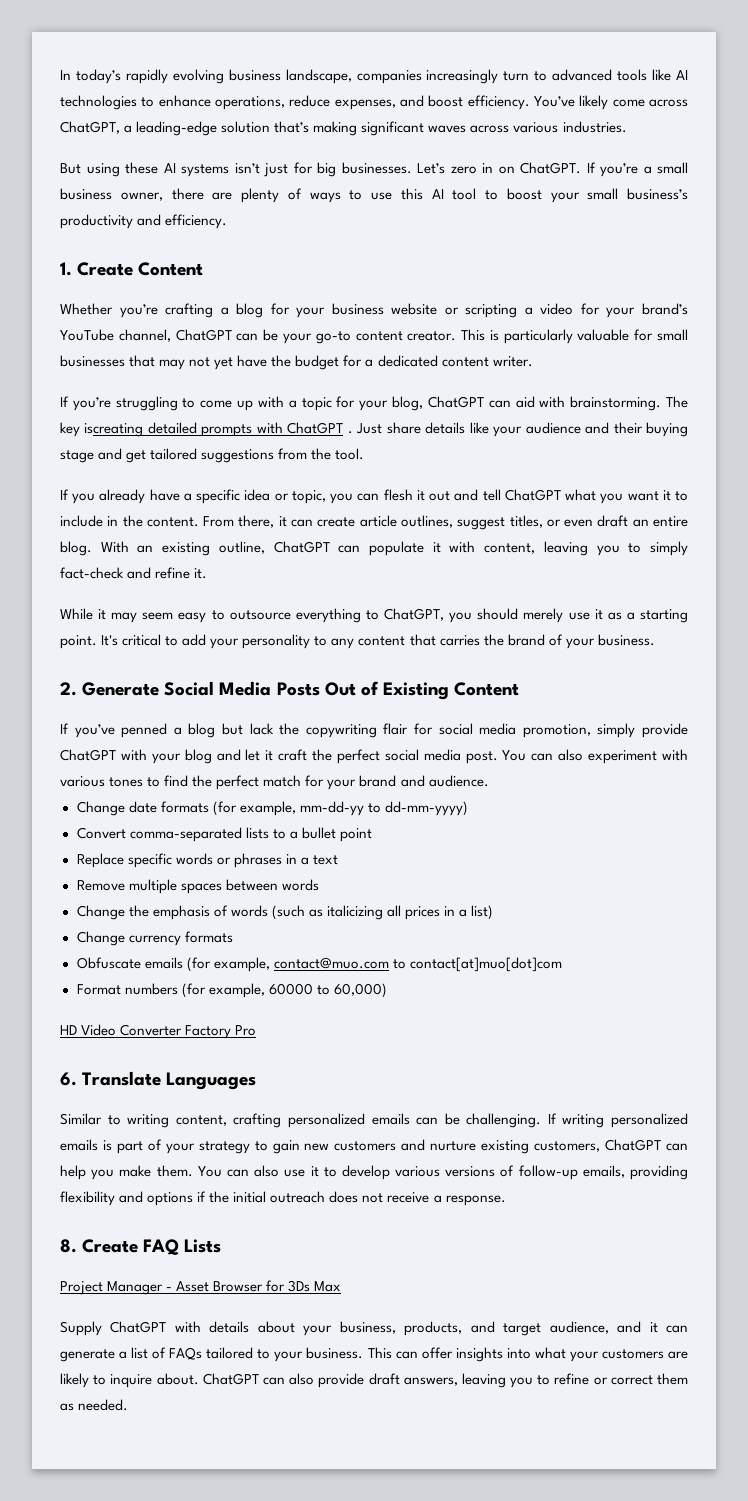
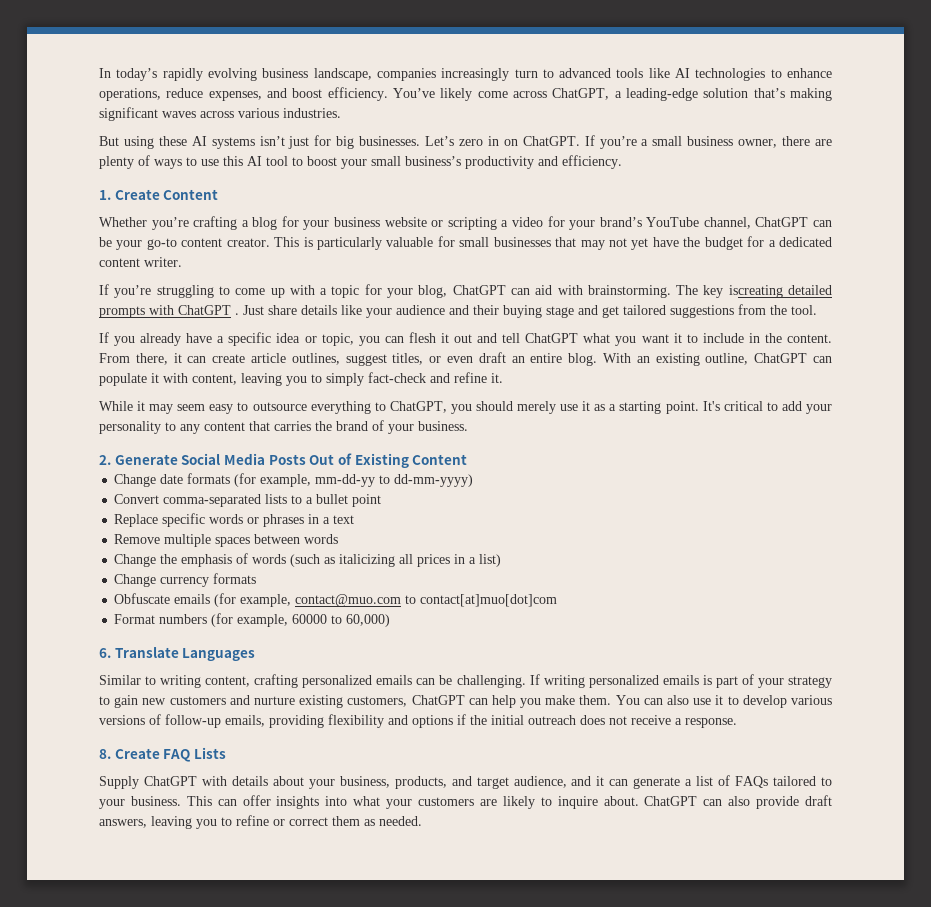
- If you’ve penned a blog but lack the copywriting flair for social media promotion, simply provide ChatGPT with your blog and let it craft the perfect social media post. You can also experiment with various tones to find the perfect match for your brand and audience.
- HD Video Converter Factory Pro
- Project Manager - Asset Browser for 3Ds Max

